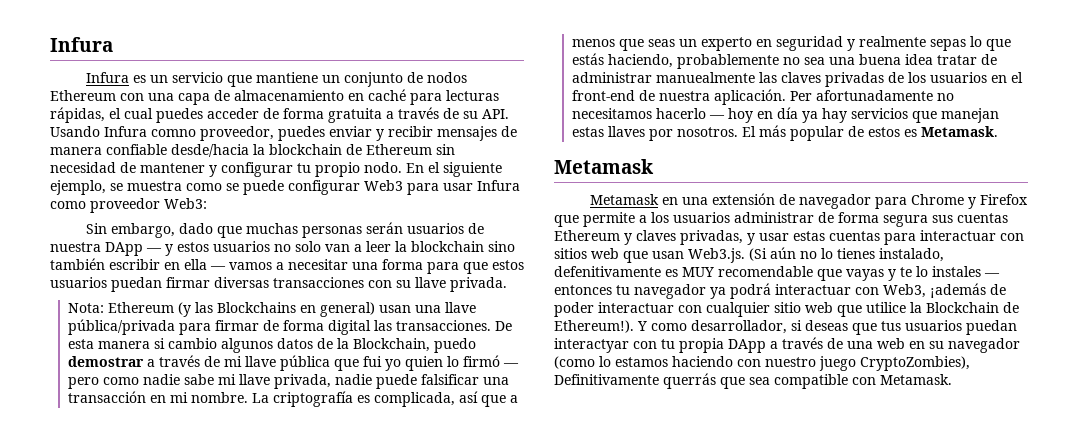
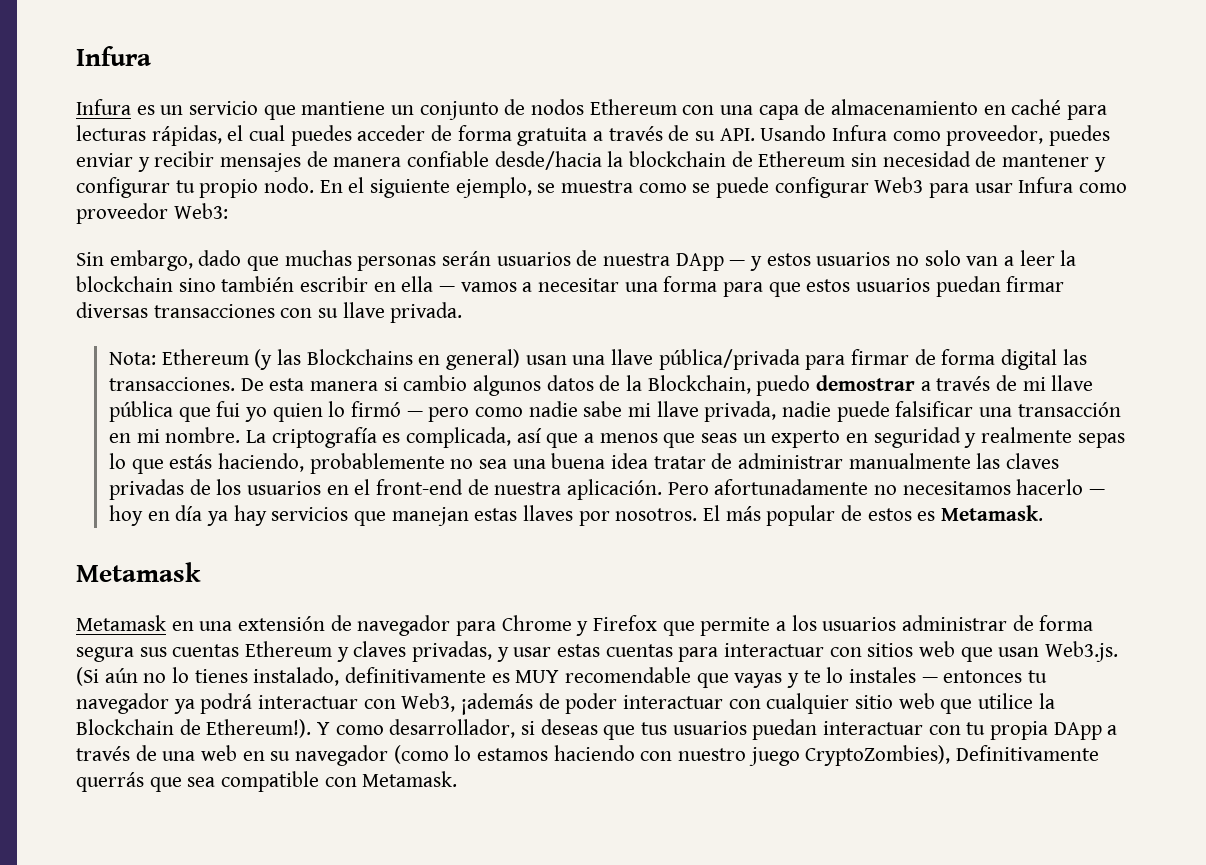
- Infura es un servicio que mantiene un conjunto de nodos Ethereum con una capa de almacenamiento en caché para lecturas rápidas, el cual puedes acceder de forma gratuita a través de su API. Usando Infura comno proveedor, puedes enviar y recibir mensajes de manera confiable desde/hacia la blockchain de Ethereum sin necesidad de mantener y configurar tu propio nodo.
+ Infura es un servicio que mantiene un conjunto de nodos Ethereum con una capa de almacenamiento en caché para lecturas rápidas, el cual puedes acceder de forma gratuita a través de su API. Usando Infura como proveedor, puedes enviar y recibir mensajes de manera confiable desde/hacia la blockchain de Ethereum sin necesidad de mantener y configurar tu propio nodo.
- La criptografía es complicada, así que a menos que seas un experto en seguridad y realmente sepas lo que estás haciendo, probablemente no sea una buena idea tratar de administrar manuealmente las claves privadas de los usuarios en el front-end de nuestra aplicación.
+ La criptografía es complicada, así que a menos que seas un experto en seguridad y realmente sepas lo que estás haciendo, probablemente no sea una buena idea tratar de administrar manualmente las claves privadas de los usuarios en el front-end de nuestra aplicación.
- Per afortunadamente no necesitamos hacerlo — hoy en día ya hay servicios que manejan estas llaves por nosotros.
+ Pero afortunadamente no necesitamos hacerlo — hoy en día ya hay servicios que manejan estas llaves por nosotros.
- Metamask en una extensión de navegador para Chrome y Firefox que permite a los usuarios administrar de forma segura sus cuentas Ethereum y claves privadas, y usar estas cuentas para interactuar con sitios web que usan Web3.js. (Si aún no lo tienes instalado, defenitivamente es MUY recomendable que vayas y te lo instales — entonces tu navegador ya podrá interactuar con Web3, ¡además de poder interactuar con cualquier sitio web que utilice la Blockchain de Ethereum!).
+ Metamask en una extensión de navegador para Chrome y Firefox que permite a los usuarios administrar de forma segura sus cuentas Ethereum y claves privadas, y usar estas cuentas para interactuar con sitios web que usan Web3.js. (Si aún no lo tienes instalado, definitivamente es MUY recomendable que vayas y te lo instales — entonces tu navegador ya podrá interactuar con Web3, ¡además de poder interactuar con cualquier sitio web que utilice la Blockchain de Ethereum!).
- Y como desarrollador, si deseas que tus usuarios puedan interactyar con tu propia DApp a través de una web en su navegador (como lo estamos haciendo con nuestro juego CryptoZombies), Definitivamente querrás que sea compatible con Metamask.
+ Y como desarrollador, si deseas que tus usuarios puedan interactuar con tu propia DApp a través de una web en su navegador (como lo estamos haciendo con nuestro juego CryptoZombies), Definitivamente querrás que sea compatible con Metamask.

